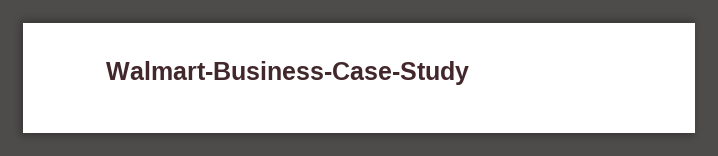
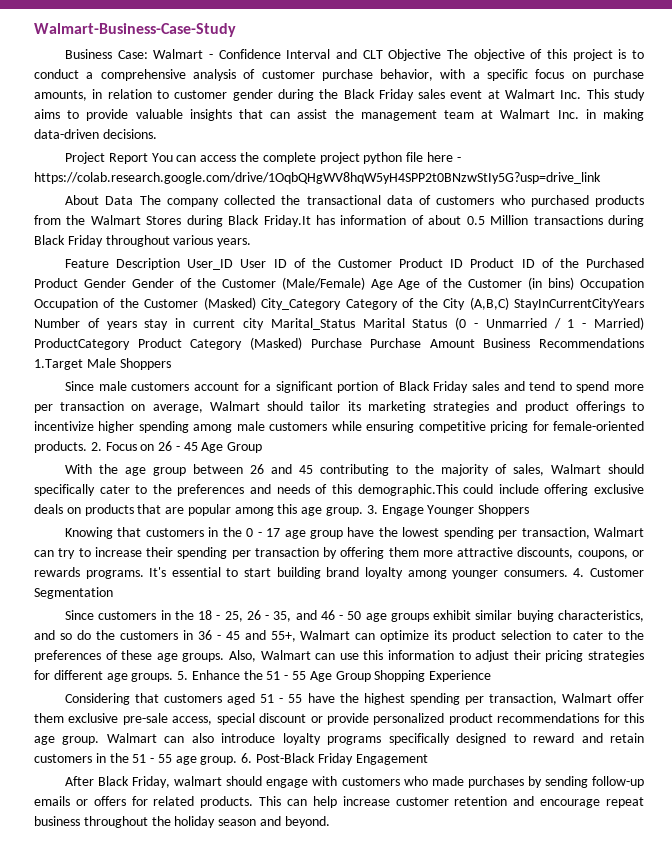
+ Business Case: Walmart - Confidence Interval and CLT Objective The objective of this project is to conduct a comprehensive analysis of customer purchase behavior, with a specific focus on purchase amounts, in relation to customer gender during the Black Friday sales event at Walmart Inc. This study aims to provide valuable insights that can assist the management team at Walmart Inc. in making data-driven decisions.
+ Project Report You can access the complete project python file here - https://colab.research.google.com/drive/1OqbQHgWV8hqW5yH4SPP2t0BNzwStIy5G?usp=drive_link
+ About Data The company collected the transactional data of customers who purchased products from the Walmart Stores during Black Friday.It has information of about 0.5 Million transactions during Black Friday throughout various years.
+ Feature Description User_ID User ID of the Customer Product ID Product ID of the Purchased Product Gender Gender of the Customer (Male/Female) Age Age of the Customer (in bins) Occupation Occupation of the Customer (Masked) City_Category Category of the City (A,B,C) StayInCurrentCityYears Number of years stay in current city Marital_Status Marital Status (0 - Unmarried / 1 - Married) ProductCategory Product Category (Masked) Purchase Purchase Amount Business Recommendations 1.Target Male Shoppers
+ Since male customers account for a significant portion of Black Friday sales and tend to spend more per transaction on average, Walmart should tailor its marketing strategies and product offerings to incentivize higher spending among male customers while ensuring competitive pricing for female-oriented products. 2. Focus on 26 - 45 Age Group
+ With the age group between 26 and 45 contributing to the majority of sales, Walmart should specifically cater to the preferences and needs of this demographic.This could include offering exclusive deals on products that are popular among this age group. 3. Engage Younger Shoppers
+ Knowing that customers in the 0 - 17 age group have the lowest spending per transaction, Walmart can try to increase their spending per transaction by offering them more attractive discounts, coupons, or rewards programs. It's essential to start building brand loyalty among younger consumers. 4. Customer Segmentation
+ Since customers in the 18 - 25, 26 - 35, and 46 - 50 age groups exhibit similar buying characteristics, and so do the customers in 36 - 45 and 55+, Walmart can optimize its product selection to cater to the preferences of these age groups. Also, Walmart can use this information to adjust their pricing strategies for different age groups. 5. Enhance the 51 - 55 Age Group Shopping Experience
+ Considering that customers aged 51 - 55 have the highest spending per transaction, Walmart offer them exclusive pre-sale access, special discount or provide personalized product recommendations for this age group. Walmart can also introduce loyalty programs specifically designed to reward and retain customers in the 51 - 55 age group. 6. Post-Black Friday Engagement
+ After Black Friday, walmart should engage with customers who made purchases by sending follow-up emails or offers for related products. This can help increase customer retention and encourage repeat business throughout the holiday season and beyond.

